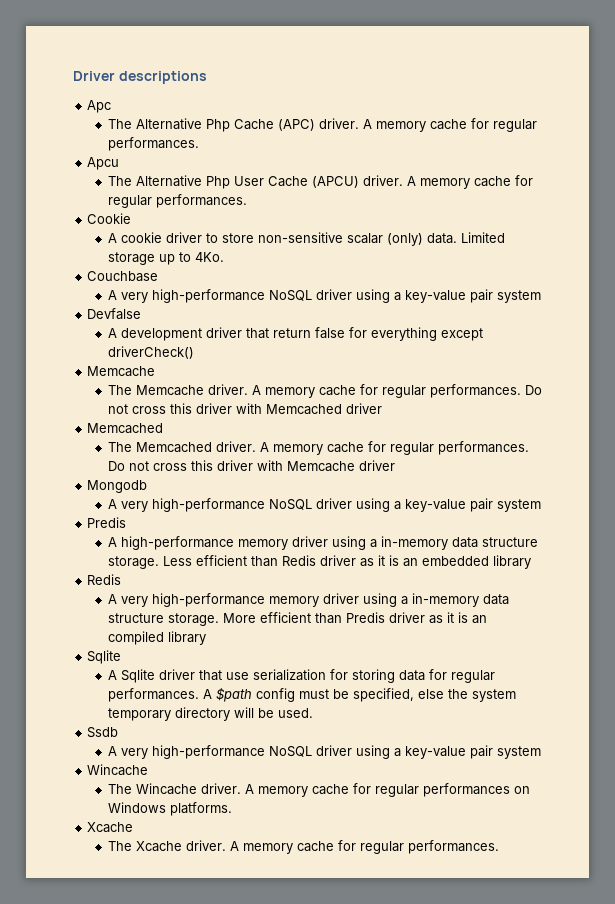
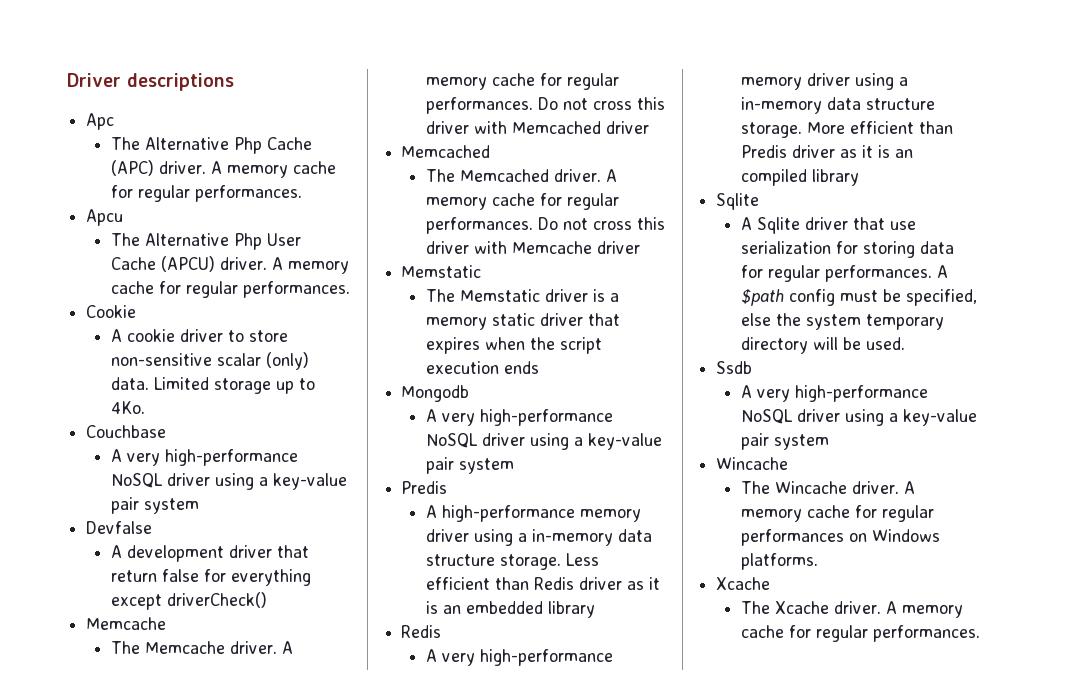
  Do not cross this driver with Memcache driver
+ Memstatic
+ The Memstatic driver is a memory static driver that expires when the script execution ends

